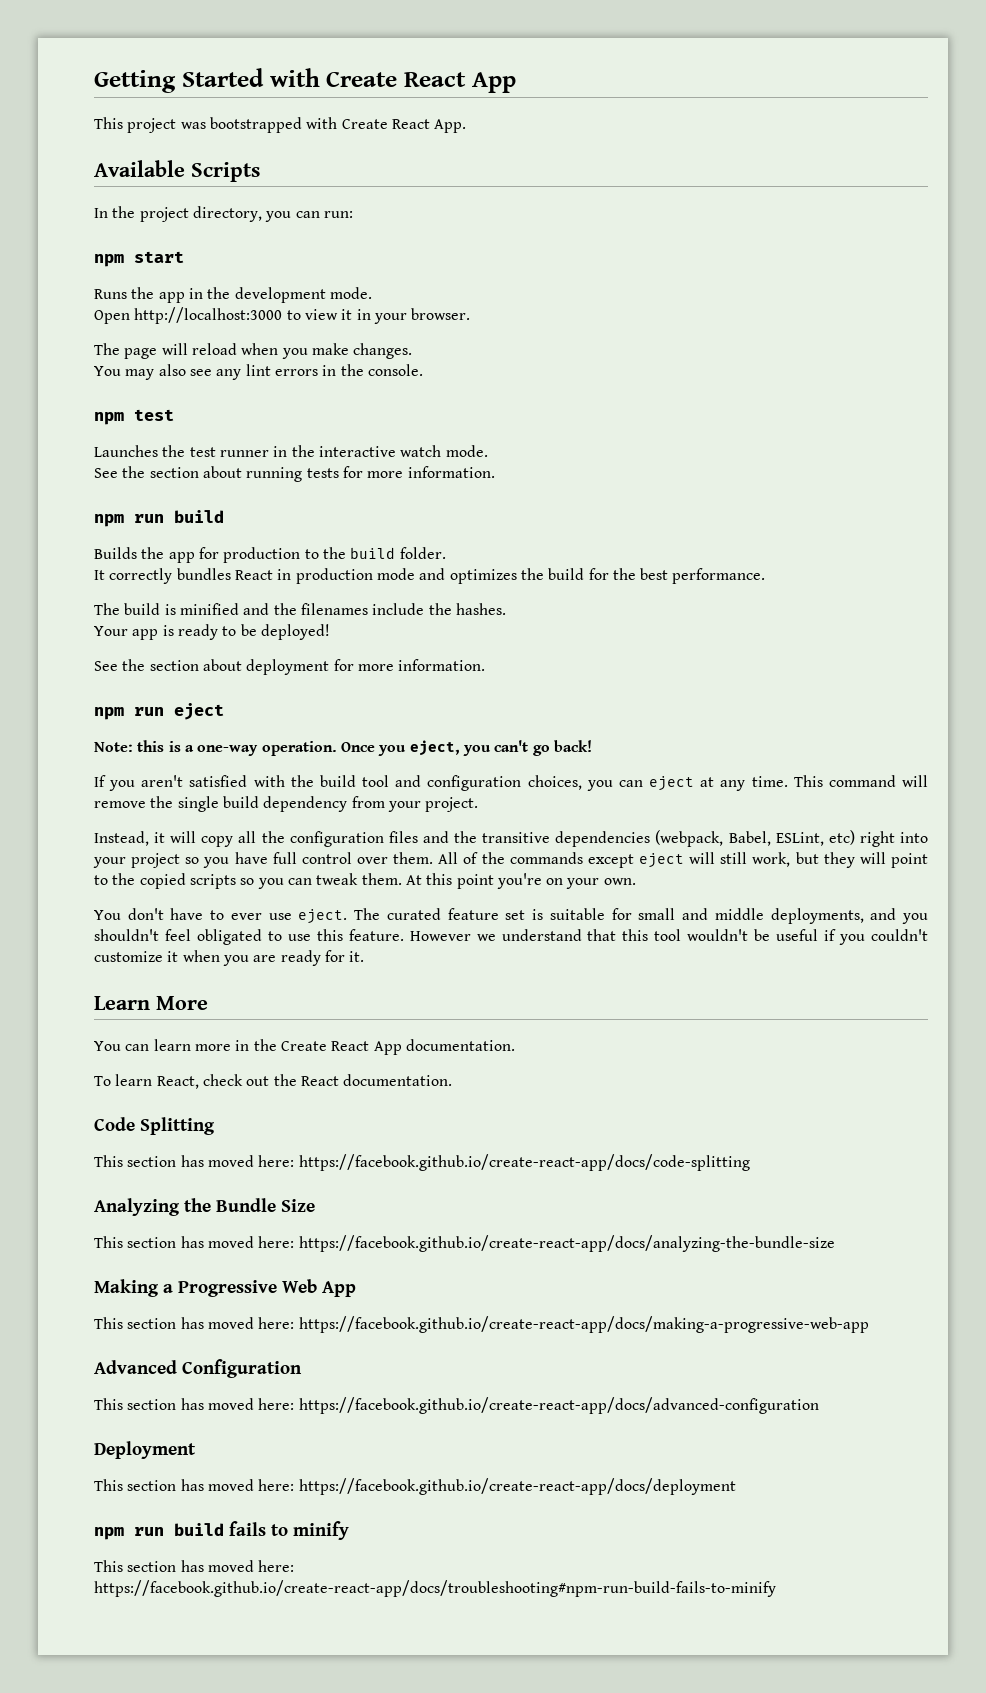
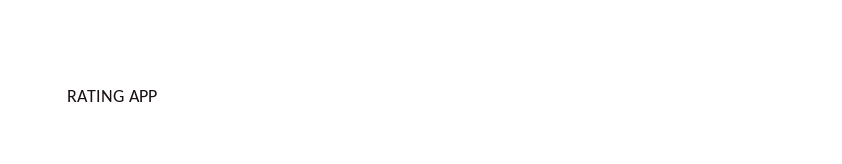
- Getting Started with Create React App
- This project was bootstrapped with Create React App.
- Available Scripts
- In the project directory, you can run:
- npm start
- Runs the app in the development mode.
- Open http://localhost:3000 to view it in your browser.
- The page will reload when you make changes.
- You may also see any lint errors in the console.
- npm test
- Launches the test runner in the interactive watch mode.
- See the section about running tests for more information.
- npm run build
- Builds the app for production to the build folder.
- It correctly bundles React in production mode and optimizes the build for the best performance.
- The build is minified and the filenames include the hashes.
- Your app is ready to be deployed!
- See the section about deployment for more information.
- npm run eject
- Note: this is a one-way operation. Once you eject, you can't go back!
- If you aren't satisfied with the build tool and configuration choices, you can eject at any time. This command will remove the single build dependency from your project.
- Instead, it will copy all the configuration files and the transitive dependencies (webpack, Babel, ESLint, etc) right into your project so you have full control over them. All of the commands except eject will still work, but they will point to the copied scripts so you can tweak them. At this point you're on your own.
- You don't have to ever use eject. The curated feature set is suitable for small and middle deployments, and you shouldn't feel obligated to use this feature. However we understand that this tool wouldn't be useful if you couldn't customize it when you are ready for it.
- Learn More
- You can learn more in the Create React App documentation.
- To learn React, check out the React documentation.
- Code Splitting
- This section has moved here: https://facebook.github.io/create-react-app/docs/code-splitting
- Analyzing the Bundle Size
- This section has moved here: https://facebook.github.io/create-react-app/docs/analyzing-the-bundle-size
- Making a Progressive Web App
- This section has moved here: https://facebook.github.io/create-react-app/docs/making-a-progressive-web-app
- Advanced Configuration
- This section has moved here: https://facebook.github.io/create-react-app/docs/advanced-configuration
- Deployment
- This section has moved here: https://facebook.github.io/create-react-app/docs/deployment
- npm run build fails to minify
- This section has moved here: https://facebook.github.io/create-react-app/docs/troubleshooting#npm-run-build-fails-to-minify
+ RATING APP

